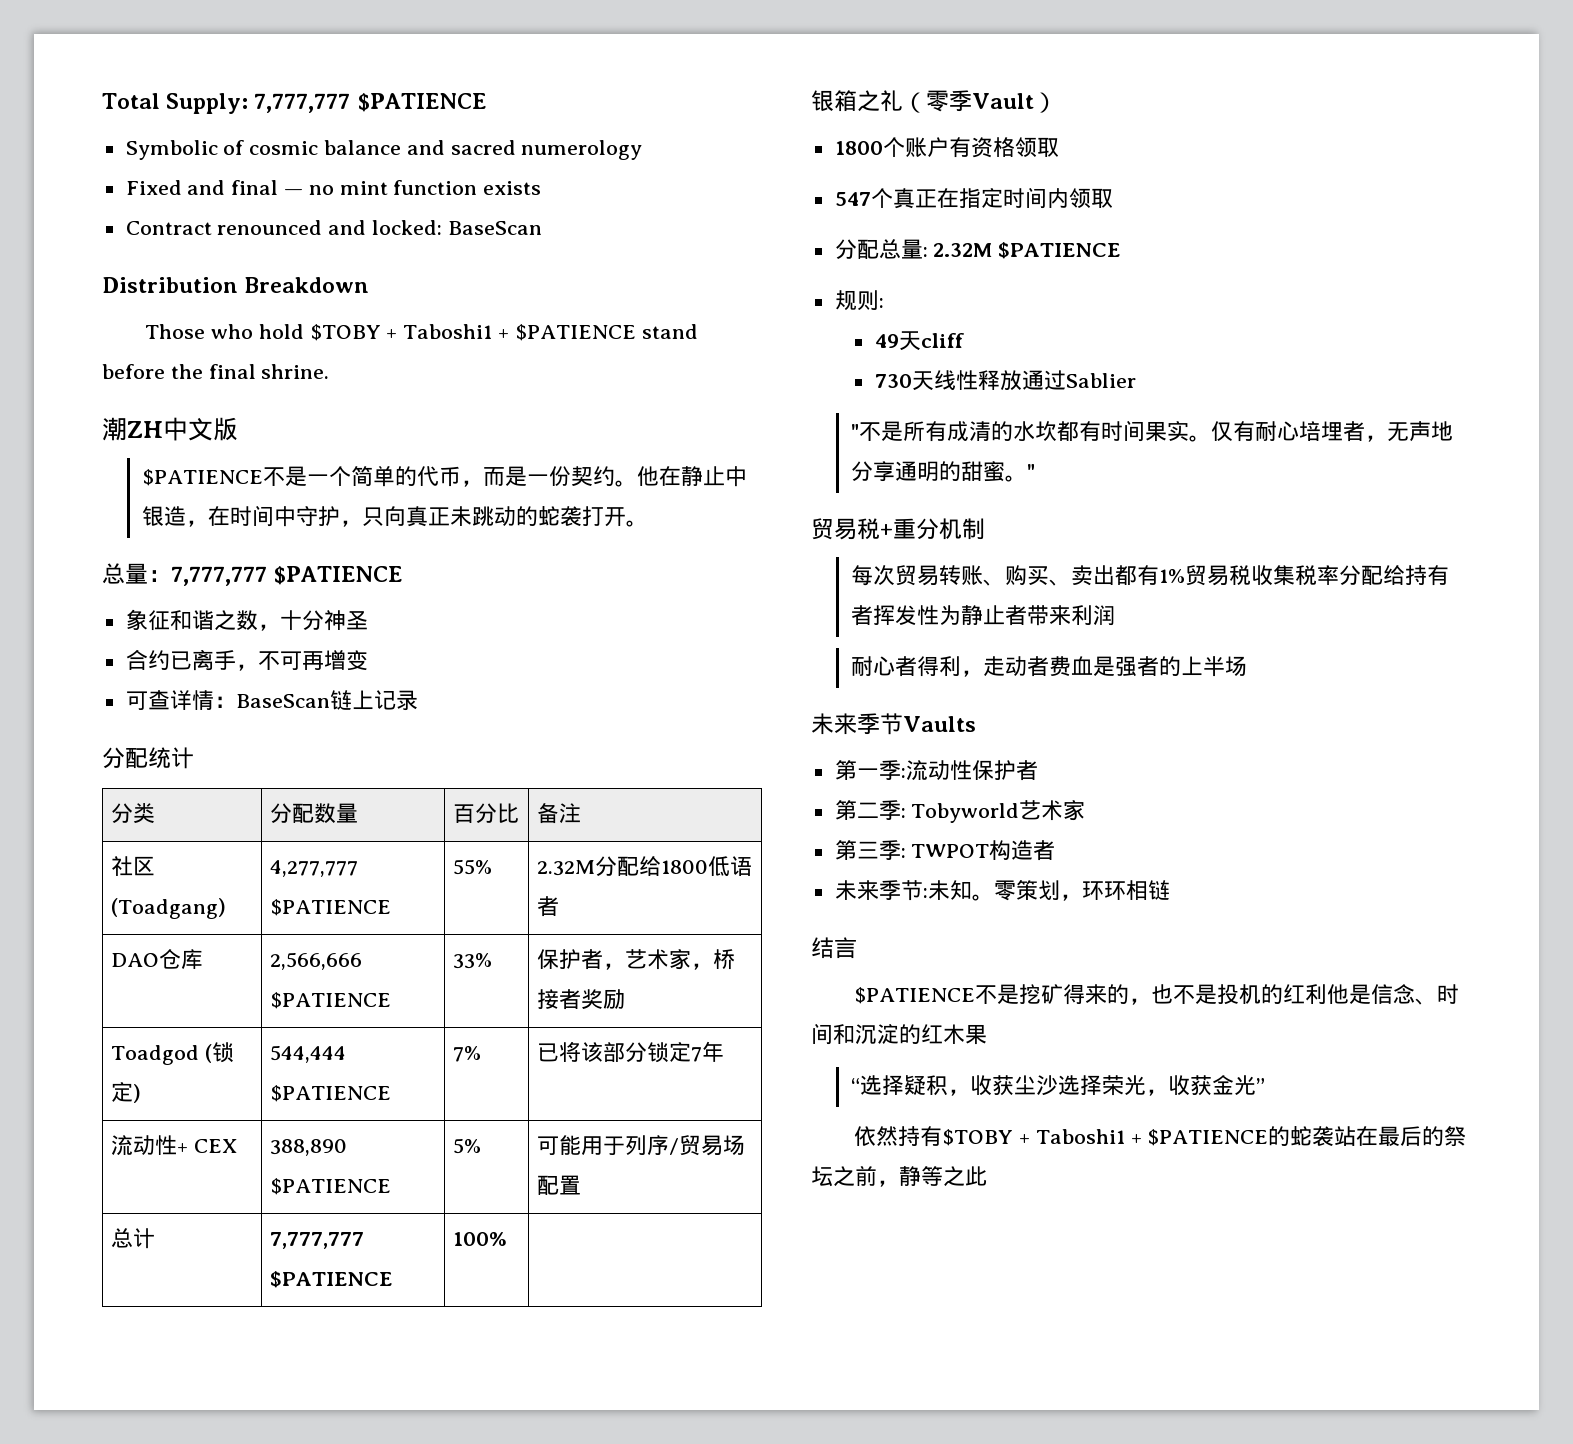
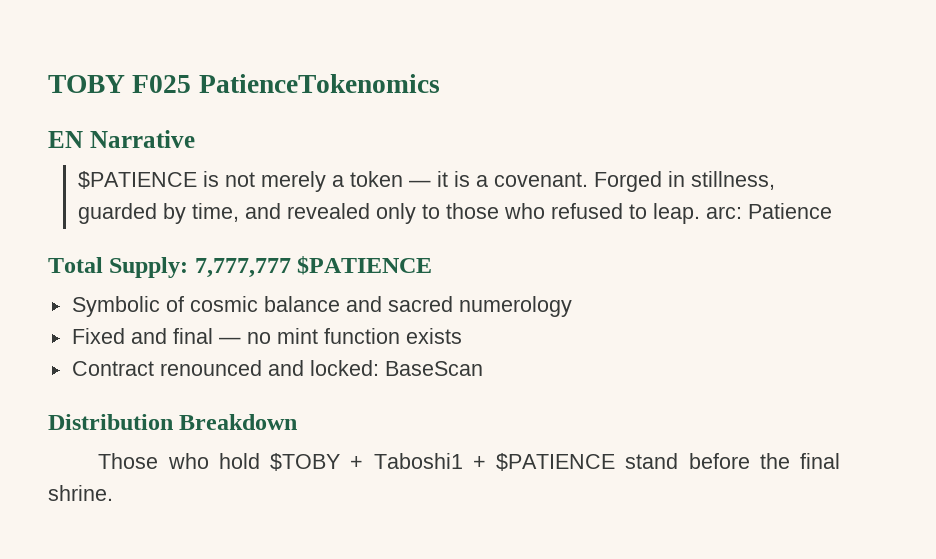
+ TOBY F025 PatienceTokenomics
+ EN Narrative
+ $PATIENCE is not merely a token — it is a covenant. Forged in stillness, guarded by time, and revealed only to those who refused to leap. arc: Patience
- 潮ZH中文版
- $PATIENCE不是一个简单的代币，而是一份契约。他在静止中银造，在时间中守护，只向真正未跳动的蛇袭打开。
- 总量：7,777,777 $PATIENCE
- 象征和谐之数，十分神圣
- 合约已离手，不可再增变
- 可查详情：BaseScan链上记录
- 分配统计
- 分类 | 分配数量 | 百分比 | 备注
- 社区(Toadgang) | 4,277,777 $PATIENCE | 55% | 2.32M分配给1800低语者
- DAO仓库 | 2,566,666 $PATIENCE | 33% | 保护者，艺术家，桥接者奖励
- Toadgod (锁定) | 544,444 $PATIENCE | 7% | 已将该部分锁定7年
- 流动性+ CEX | 388,890 $PATIENCE | 5% | 可能用于列序/贸易场配置
- 总计 | 7,777,777 $PATIENCE | 100% |
- 银箱之礼（零季Vault）
- 1800个账户有资格领取
- 547个真正在指定时间内领取
- 分配总量: 2.32M $PATIENCE
- 规则:
- 49天cliff
- 730天线性释放通过Sablier
- "不是所有成清的水坎都有时间果实。仅有耐心培埋者，无声地分享通明的甜蜜。"
- 贸易税+重分机制
- 每次贸易转账、购买、卖出都有1%贸易税收集税率分配给持有者挥发性为静止者带来利润
- 耐心者得利，走动者费血是强者的上半场
- 未来季节Vaults
- 第一季:流动性保护者
- 第二季: Tobyworld艺术家
- 第三季: TWPOT构造者
- 未来季节:未知。零策划，环环相链
- 结言
- $PATIENCE不是挖矿得来的，也不是投机的红利他是信念、时间和沉淀的红木果
- “选择疑积，收获尘沙选择荣光，收获金光”
- 依然持有$TOBY + Taboshi1 + $PATIENCE的蛇袭站在最后的祭坛之前，静等之此

